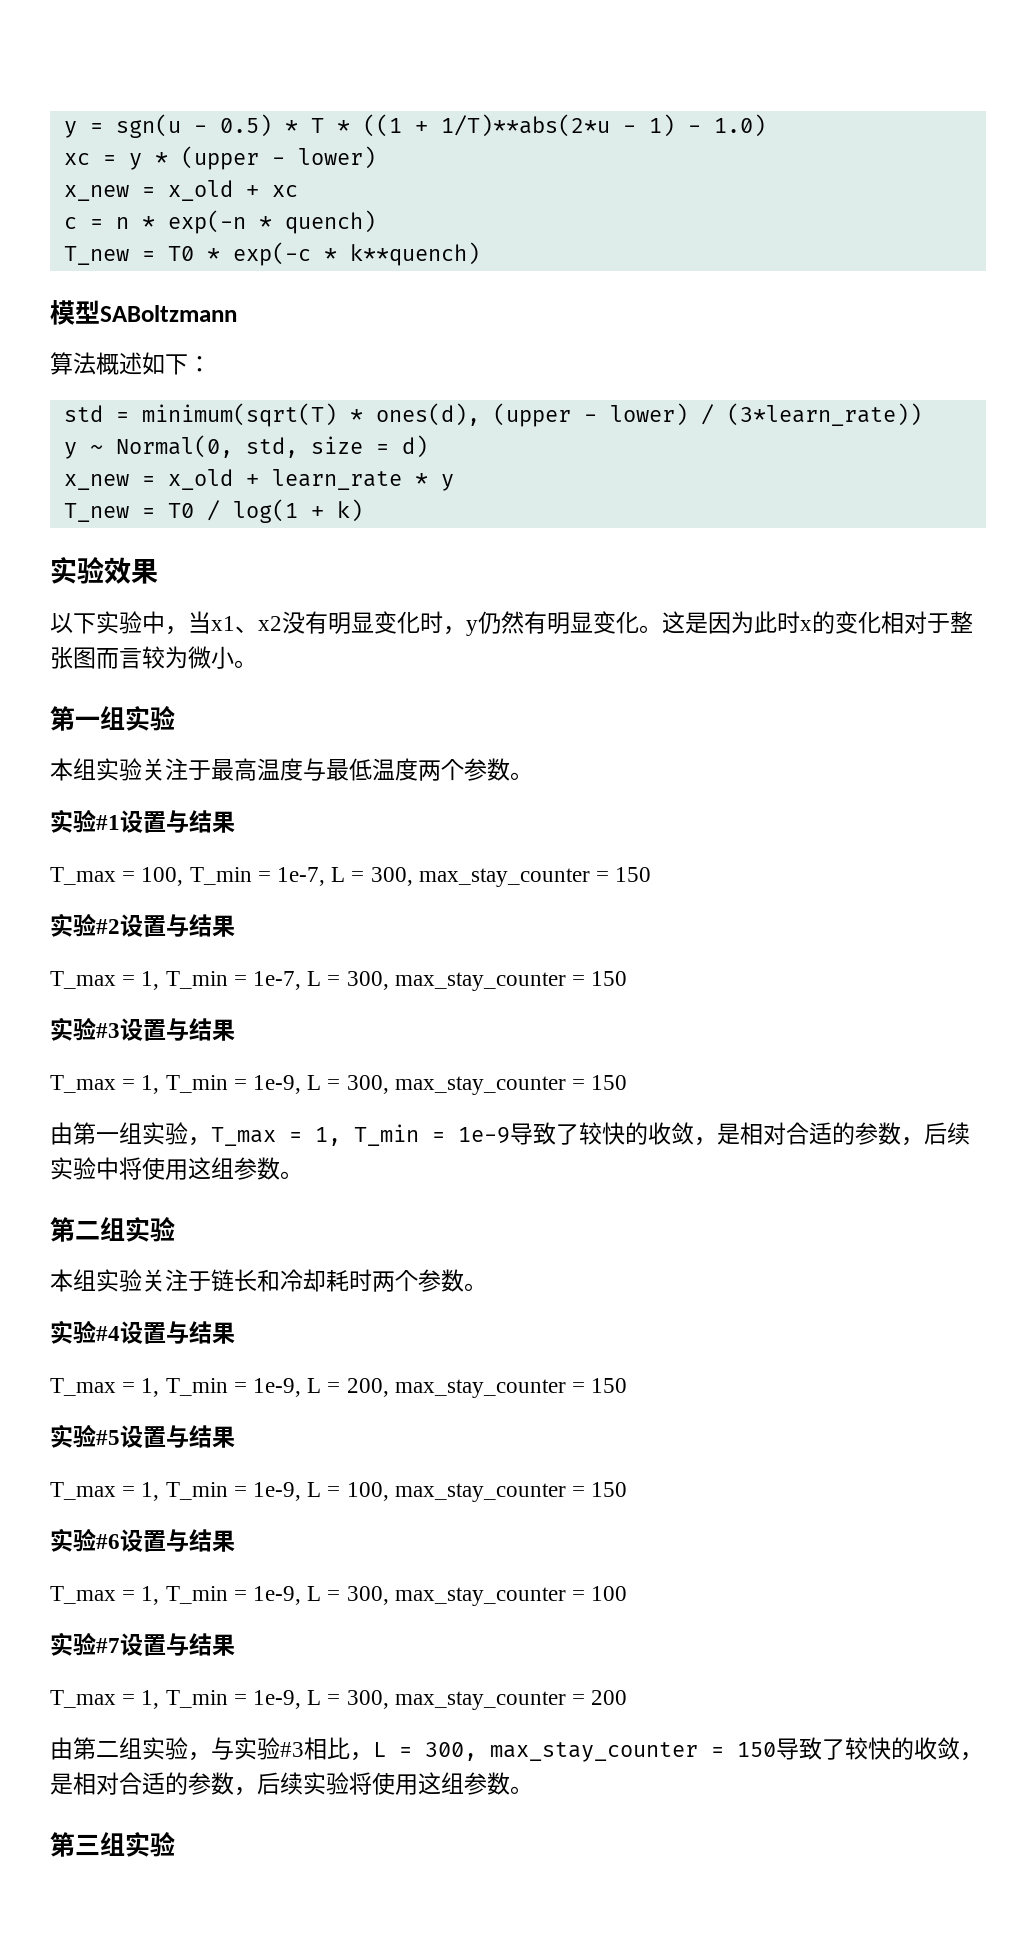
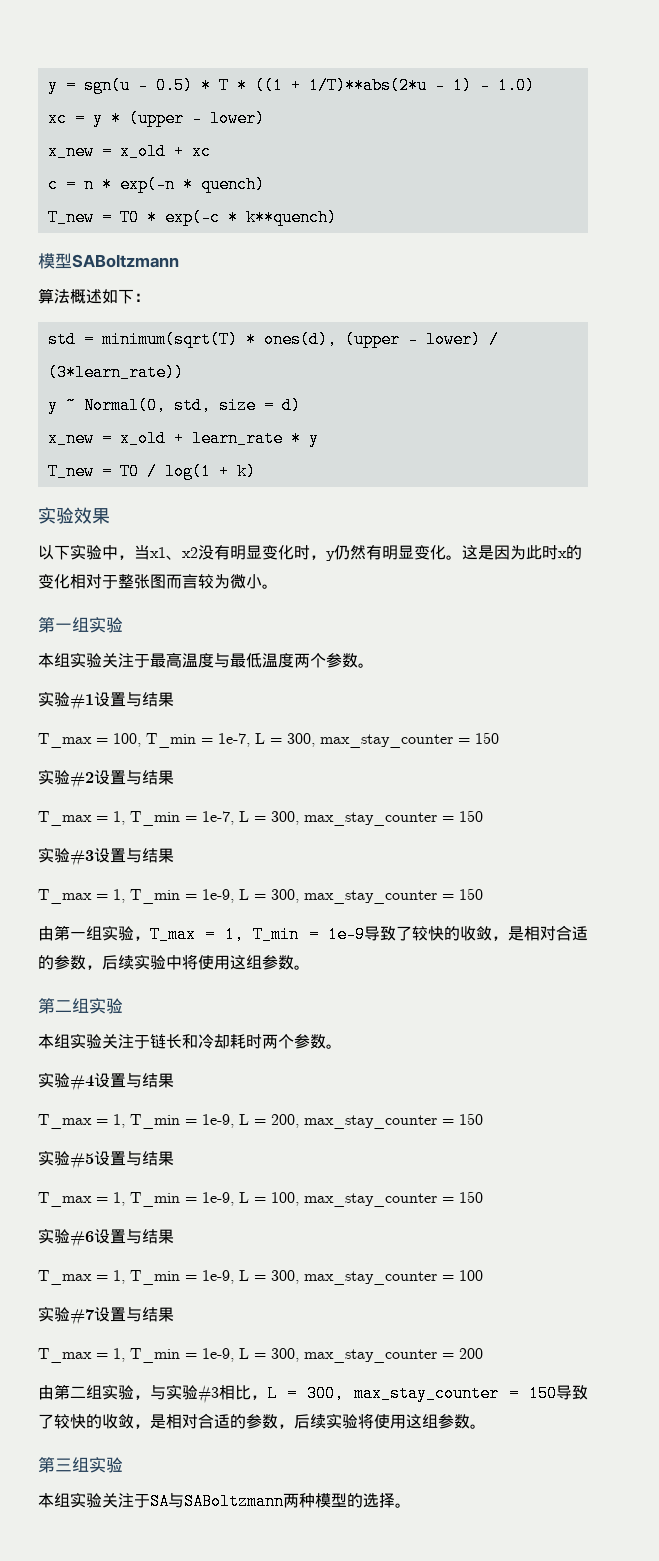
+ 本组实验关注于SA与SABoltzmann两种模型的选择。

